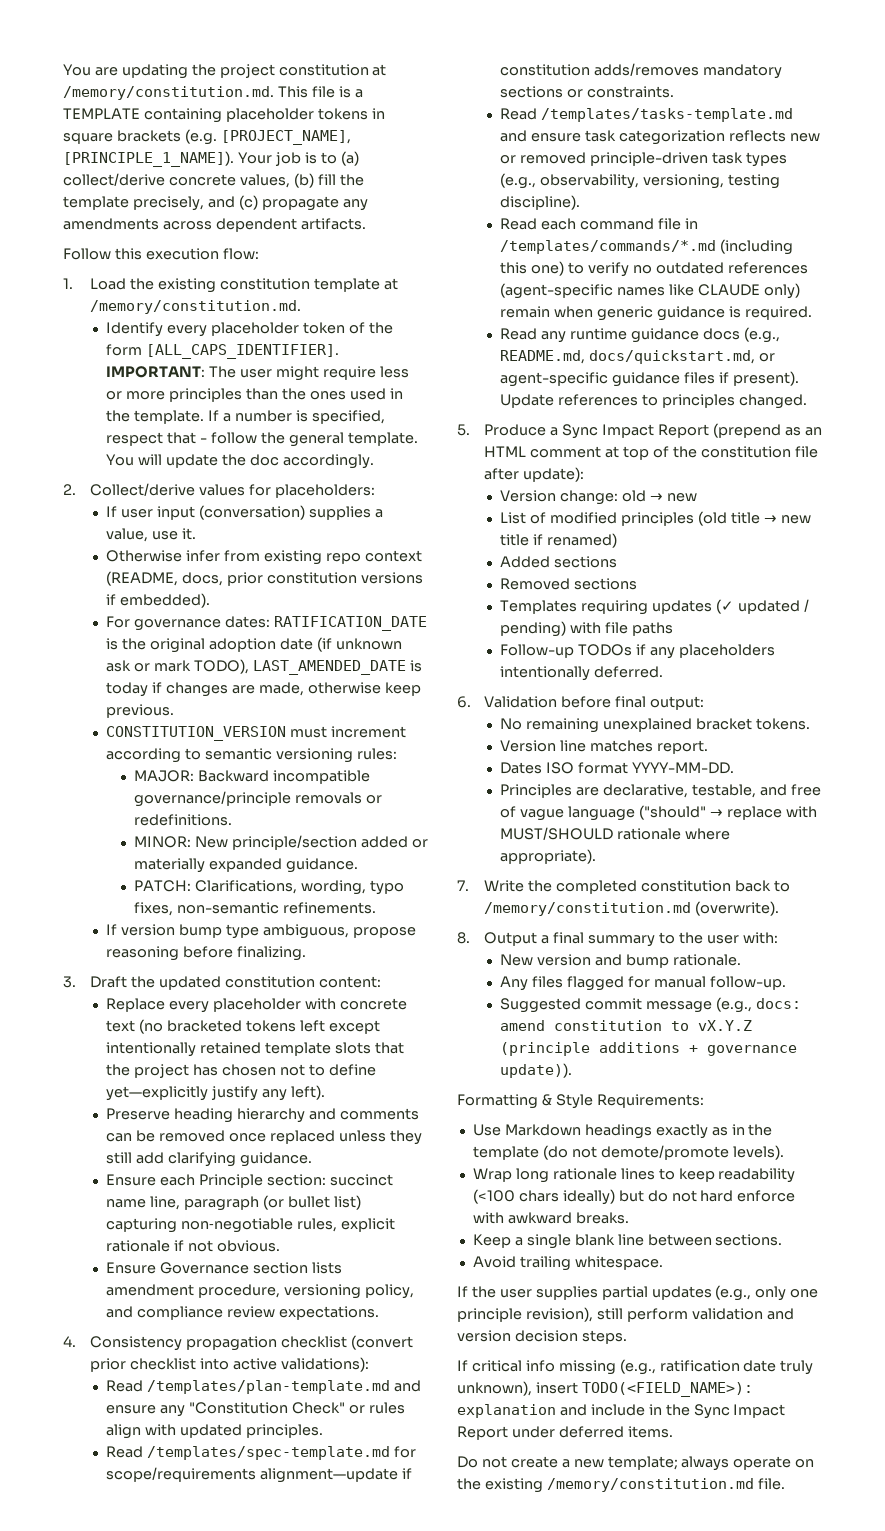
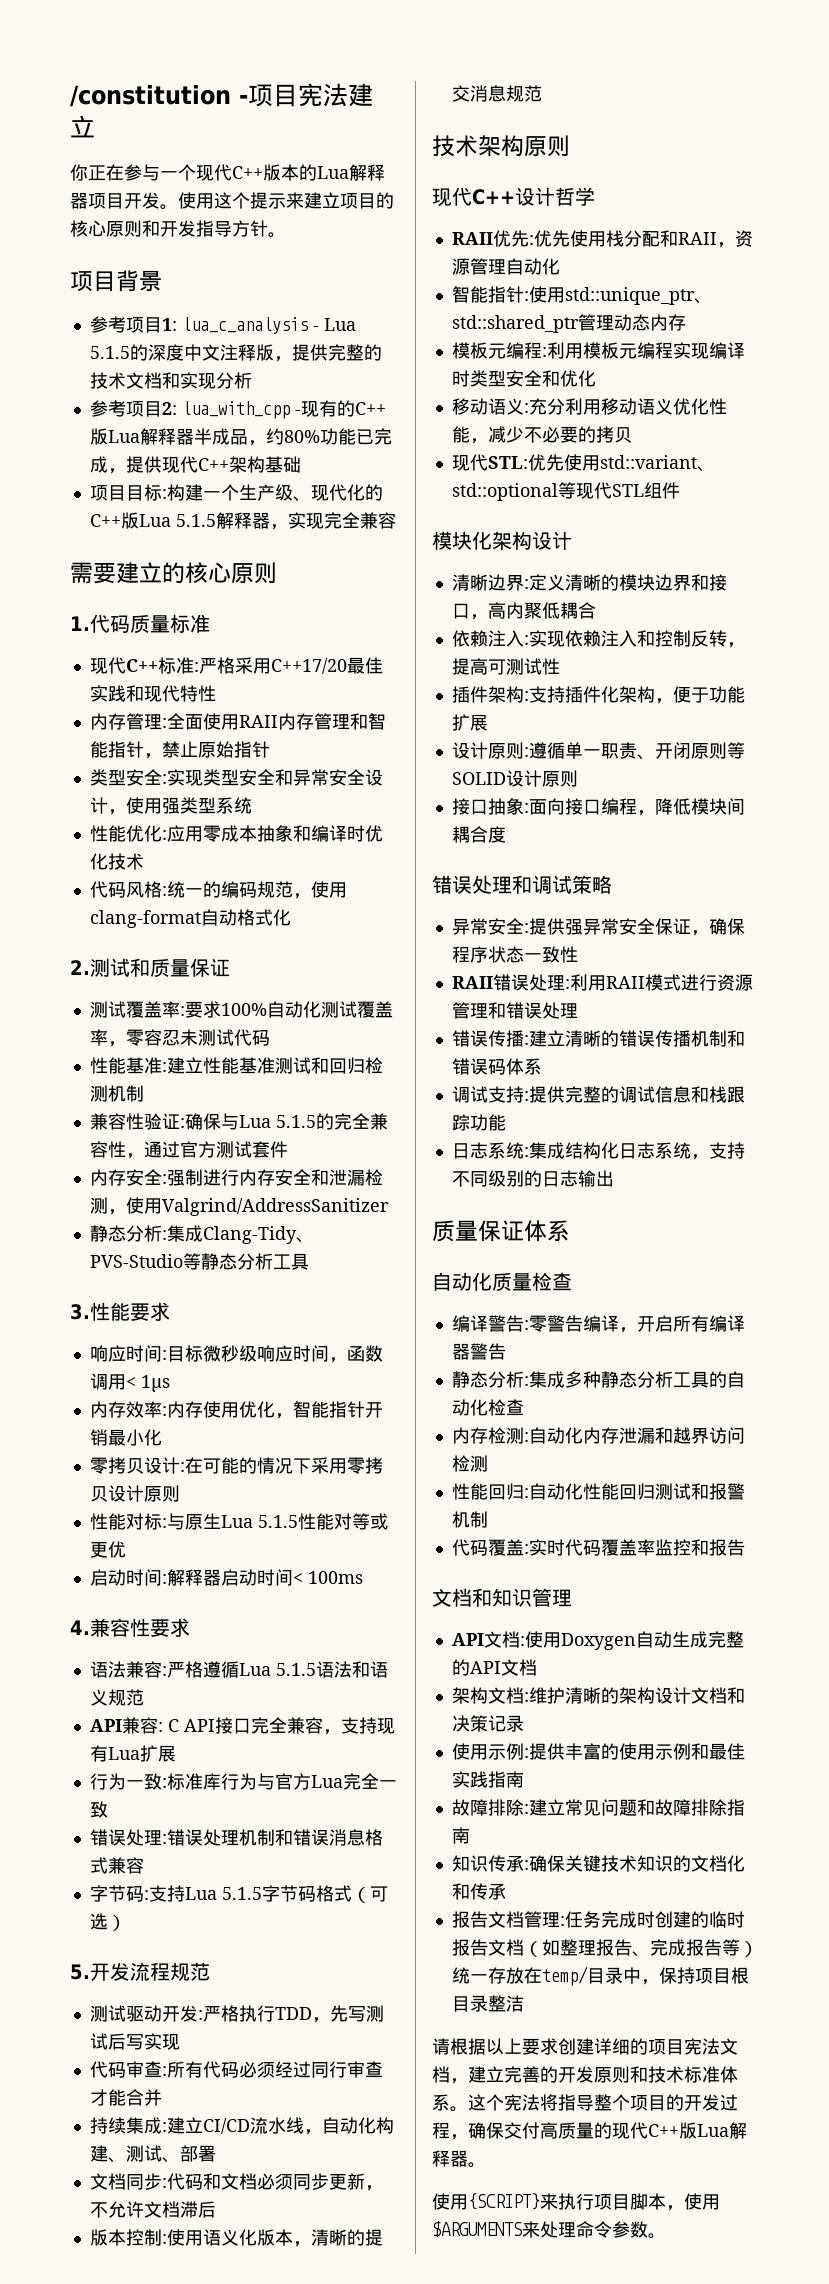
- You are updating the project constitution at /memory/constitution.md. This file is a TEMPLATE containing placeholder tokens in square brackets (e.g. [PROJECT_NAME], [PRINCIPLE_1_NAME]). Your job is to (a) collect/derive concrete values, (b) fill the template precisely, and (c) propagate any amendments across dependent artifacts.
- Follow this execution flow:
- 1. Load the existing constitution template at /memory/constitution.md.
- Identify every placeholder token of the form [ALL_CAPS_IDENTIFIER]. IMPORTANT: The user might require less or more principles than the ones used in the template. If a number is specified, respect that - follow the general template. You will update the doc accordingly.
- 2. Collect/derive values for placeholders:
- If user input (conversation) supplies a value, use it.
- Otherwise infer from existing repo context (README, docs, prior constitution versions if embedded).
- For governance dates: RATIFICATION_DATE is the original adoption date (if unknown ask or mark TODO), LAST_AMENDED_DATE is today if changes are made, otherwise keep previous.
- CONSTITUTION_VERSION must increment according to semantic versioning rules:
- MAJOR: Backward incompatible governance/principle removals or redefinitions.
- MINOR: New principle/section added or materially expanded guidance.
- PATCH: Clarifications, wording, typo fixes, non-semantic refinements.
- If version bump type ambiguous, propose reasoning before finalizing.
- 3. Draft the updated constitution content:
- Replace every placeholder with concrete text (no bracketed tokens left except intentionally retained template slots that the project has chosen not to define yet—explicitly justify any left).
- Preserve heading hierarchy and comments can be removed once replaced unless they still add clarifying guidance.
- Ensure each Principle section: succinct name line, paragraph (or bullet list) capturing non‑negotiable rules, explicit rationale if not obvious.
- Ensure Governance section lists amendment procedure, versioning policy, and compliance review expectations.
- 4. Consistency propagation checklist (convert prior checklist into active validations):
- Read /templates/plan-template.md and ensure any "Constitution Check" or rules align with updated principles.
- Read /templates/spec-template.md for scope/requirements alignment—update if constitution adds/removes mandatory sections or constraints.
- Read /templates/tasks-template.md and ensure task categorization reflects new or removed principle-driven task types (e.g., observability, versioning, testing discipline).
- Read each command file in /templates/commands/*.md (including this one) to verify no outdated references (agent-specific names like CLAUDE only) remain when generic guidance is required.
- Read any runtime guidance docs (e.g., README.md, docs/quickstart.md, or agent-specific guidance files if present). Update references to principles changed.
- 5. Produce a Sync Impact Report (prepend as an HTML comment at top of the constitution file after update):
- Version change: old → new
- List of modified principles (old title → new title if renamed)
- Added sections
- Removed sections
- Templates requiring updates (✓ updated / pending) with file paths
- Follow-up TODOs if any placeholders intentionally deferred.
- 6. Validation before final output:
- No remaining unexplained bracket tokens.
- Version line matches report.
- Dates ISO format YYYY-MM-DD.
- Principles are declarative, testable, and free of vague language ("should" → replace with MUST/SHOULD rationale where appropriate).
- 7. Write the completed constitution back to /memory/constitution.md (overwrite).
- 8. Output a final summary to the user with:
- New version and bump rationale.
- Any files flagged for manual follow-up.
- Suggested commit message (e.g., docs: amend constitution to vX.Y.Z (principle additions + governance update)).
- Formatting & Style Requirements:
- Use Markdown headings exactly as in the template (do not demote/promote levels).
- Wrap long rationale lines to keep readability (<100 chars ideally) but do not hard enforce with awkward breaks.
- Keep a single blank line between sections.
- Avoid trailing whitespace.
- If the user supplies partial updates (e.g., only one principle revision), still perform validation and version decision steps.
- If critical info missing (e.g., ratification date truly unknown), insert TODO(<FIELD_NAME>): explanation and include in the Sync Impact Report under deferred items.
- Do not create a new template; always operate on the existing /memory/constitution.md file.
+ /constitution -项目宪法建立
+ 你正在参与一个现代C++版本的Lua解释器项目开发。使用这个提示来建立项目的核心原则和开发指导方针。
+ 项目背景
+ 参考项目1: lua_c_analysis - Lua 5.1.5的深度中文注释版，提供完整的技术文档和实现分析
+ 参考项目2: lua_with_cpp -现有的C++版Lua解释器半成品，约80%功能已完成，提供现代C++架构基础
+ 项目目标:构建一个生产级、现代化的C++版Lua 5.1.5解释器，实现完全兼容
+ 需要建立的核心原则
+ 1.代码质量标准
+ 现代C++标准:严格采用C++17/20最佳实践和现代特性
+ 内存管理:全面使用RAII内存管理和智能指针，禁止原始指针
+ 类型安全:实现类型安全和异常安全设计，使用强类型系统
+ 性能优化:应用零成本抽象和编译时优化技术
+ 代码风格:统一的编码规范，使用clang-format自动格式化
+ 2.测试和质量保证
+ 测试覆盖率:要求100%自动化测试覆盖率，零容忍未测试代码
+ 性能基准:建立性能基准测试和回归检测机制
+ 兼容性验证:确保与Lua 5.1.5的完全兼容性，通过官方测试套件
+ 内存安全:强制进行内存安全和泄漏检测，使用Valgrind/AddressSanitizer
+ 静态分析:集成Clang-Tidy、PVS-Studio等静态分析工具
+ 3.性能要求
+ 响应时间:目标微秒级响应时间，函数调用< 1μs
+ 内存效率:内存使用优化，智能指针开销最小化
+ 零拷贝设计:在可能的情况下采用零拷贝设计原则
+ 性能对标:与原生Lua 5.1.5性能对等或更优
+ 启动时间:解释器启动时间< 100ms
+ 4.兼容性要求
+ 语法兼容:严格遵循Lua 5.1.5语法和语义规范
+ API兼容: C API接口完全兼容，支持现有Lua扩展
+ 行为一致:标准库行为与官方Lua完全一致
+ 错误处理:错误处理机制和错误消息格式兼容
+ 字节码:支持Lua 5.1.5字节码格式（可选）
+ 5.开发流程规范
+ 测试驱动开发:严格执行TDD，先写测试后写实现
+ 代码审查:所有代码必须经过同行审查才能合并
+ 持续集成:建立CI/CD流水线，自动化构建、测试、部署
+ 文档同步:代码和文档必须同步更新，不允许文档滞后
+ 版本控制:使用语义化版本，清晰的提交消息规范
+ 技术架构原则
+ 现代C++设计哲学
+ RAII优先:优先使用栈分配和RAII，资源管理自动化
+ 智能指针:使用std::unique_ptr、std::shared_ptr管理动态内存
+ 模板元编程:利用模板元编程实现编译时类型安全和优化
+ 移动语义:充分利用移动语义优化性能，减少不必要的拷贝
+ 现代STL:优先使用std::variant、std::optional等现代STL组件
+ 模块化架构设计
+ 清晰边界:定义清晰的模块边界和接口，高内聚低耦合
+ 依赖注入:实现依赖注入和控制反转，提高可测试性
+ 插件架构:支持插件化架构，便于功能扩展
+ 设计原则:遵循单一职责、开闭原则等SOLID设计原则
+ 接口抽象:面向接口编程，降低模块间耦合度
+ 错误处理和调试策略
+ 异常安全:提供强异常安全保证，确保程序状态一致性
+ RAII错误处理:利用RAII模式进行资源管理和错误处理
+ 错误传播:建立清晰的错误传播机制和错误码体系
+ 调试支持:提供完整的调试信息和栈跟踪功能
+ 日志系统:集成结构化日志系统，支持不同级别的日志输出
+ 质量保证体系
+ 自动化质量检查
+ 编译警告:零警告编译，开启所有编译器警告
+ 静态分析:集成多种静态分析工具的自动化检查
+ 内存检测:自动化内存泄漏和越界访问检测
+ 性能回归:自动化性能回归测试和报警机制
+ 代码覆盖:实时代码覆盖率监控和报告
+ 文档和知识管理
+ API文档:使用Doxygen自动生成完整的API文档
+ 架构文档:维护清晰的架构设计文档和决策记录
+ 使用示例:提供丰富的使用示例和最佳实践指南
+ 故障排除:建立常见问题和故障排除指南
+ 知识传承:确保关键技术知识的文档化和传承
+ 报告文档管理:任务完成时创建的临时报告文档（如整理报告、完成报告等）统一存放在temp/目录中，保持项目根目录整洁
+ 请根据以上要求创建详细的项目宪法文档，建立完善的开发原则和技术标准体系。这个宪法将指导整个项目的开发过程，确保交付高质量的现代C++版Lua解释器。
+ 使用{SCRIPT}来执行项目脚本，使用$ARGUMENTS来处理命令参数。

